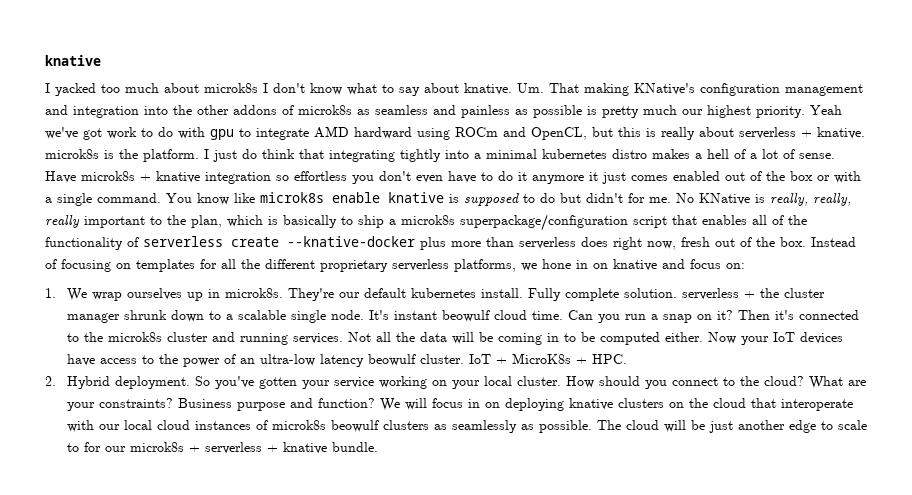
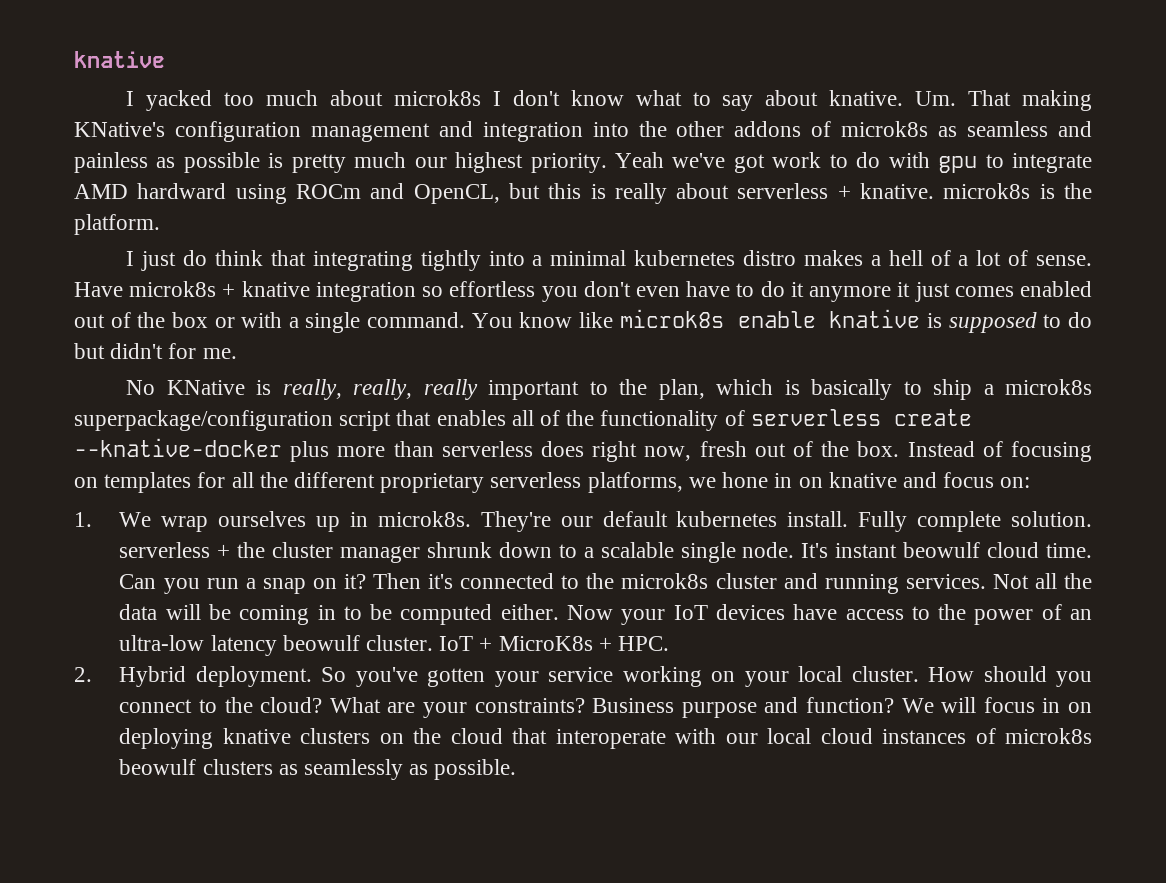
- Yeah we've got work to do with gpu to integrate AMD hardward using ROCm and OpenCL, but this is really about serverless + knative. microk8s is the platform. I just do think that integrating tightly into a minimal kubernetes distro makes a hell of a lot of sense.
+ Yeah we've got work to do with gpu to integrate AMD hardward using ROCm and OpenCL, but this is really about serverless + knative. microk8s is the platform.
+ I just do think that integrating tightly into a minimal kubernetes distro makes a hell of a lot of sense.
- You know like microk8s enable knative is supposed to do but didn't for me. No KNative is really, really, really important to the plan, which is basically to ship a microk8s superpackage/configuration script that enables all of the functionality of serverless create --knative-docker plus more than serverless does right now, fresh out of the box.
+ You know like microk8s enable knative is supposed to do but didn't for me.
+ No KNative is really, really, really important to the plan, which is basically to ship a microk8s superpackage/configuration script that enables all of the functionality of serverless create --knative-docker plus more than serverless does right now, fresh out of the box.
- The cloud will be just another edge to scale to for our microk8s + serverless + knative bundle.

